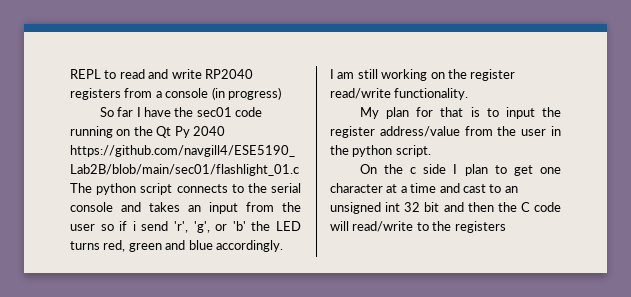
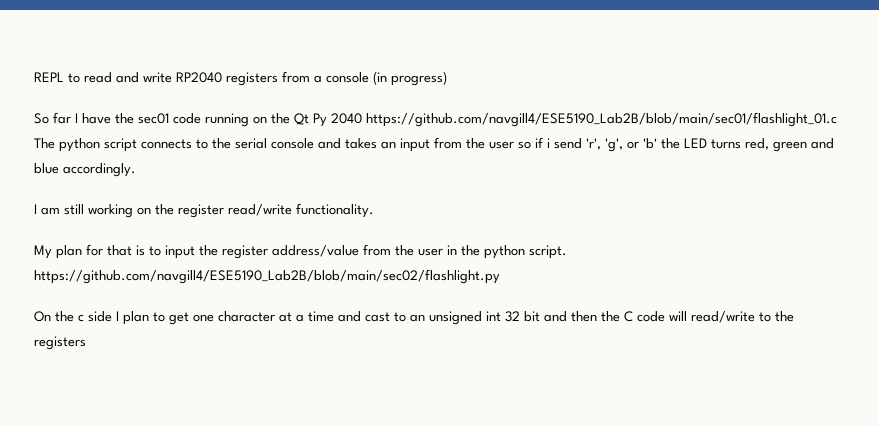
- My plan for that is to input the register address/value from the user in the python script.
+ My plan for that is to input the register address/value from the user in the python script. https://github.com/navgill4/ESE5190_Lab2B/blob/main/sec02/flashlight.py

